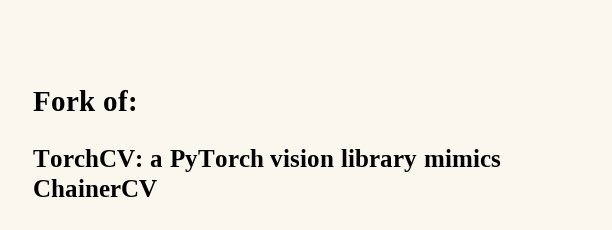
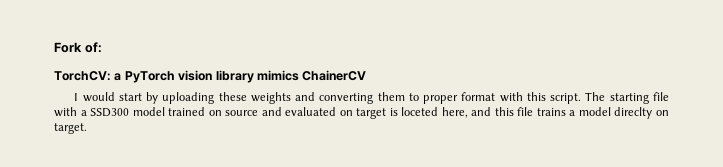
+ I would start by uploading these weights and converting them to proper format with this script. The starting file with a SSD300 model trained on source and evaluated on target is loceted here, and this file trains a model direclty on target.

